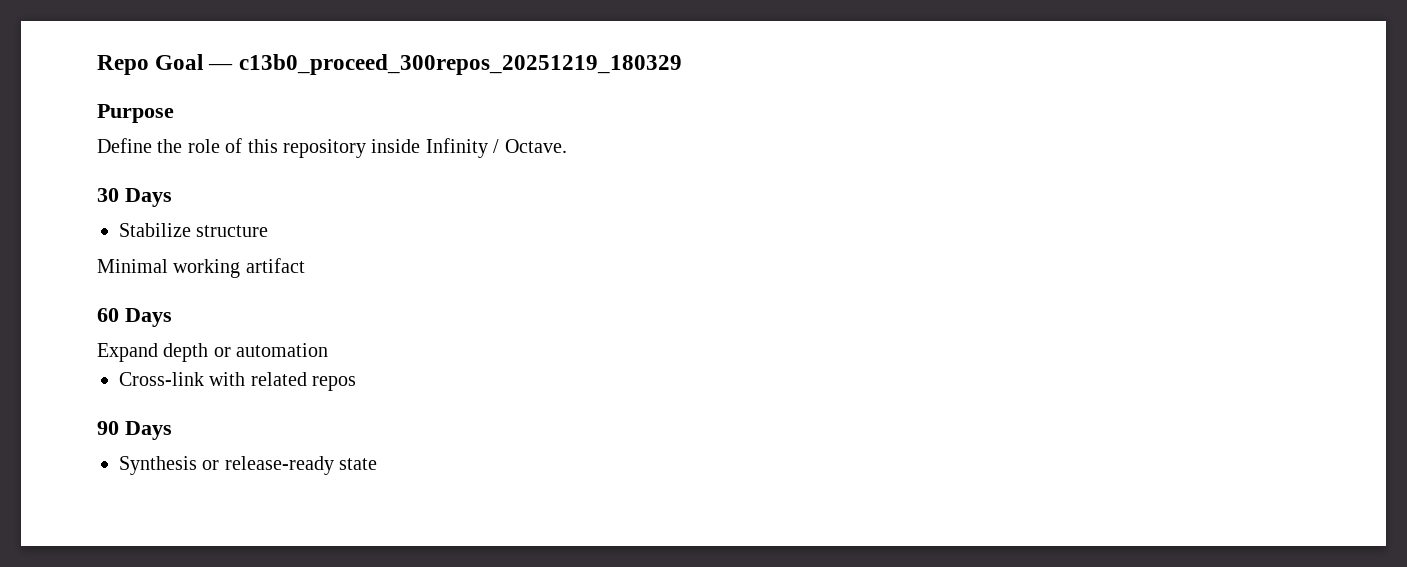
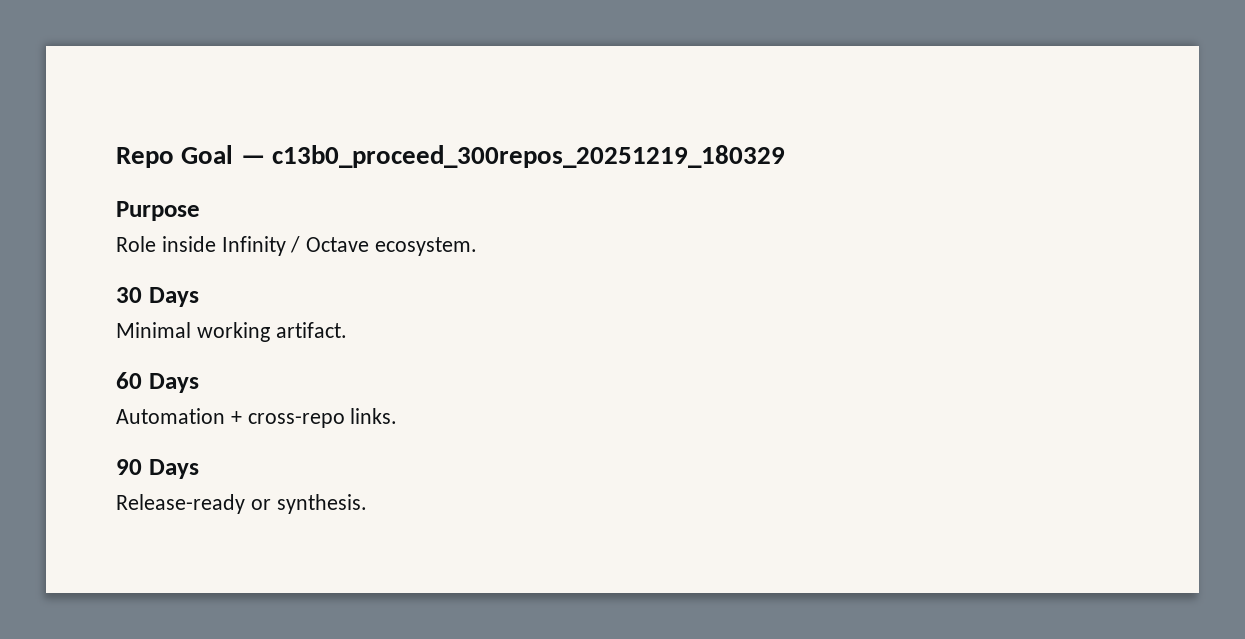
- Define the role of this repository inside Infinity / Octave.
+ Role inside Infinity / Octave ecosystem.
- Stabilize structure
- Minimal working artifact
+ Minimal working artifact.
- Expand depth or automation
- Cross-link with related repos
+ Automation + cross-repo links.
  90 Days
- Synthesis or release-ready state
+ Release-ready or synthesis.

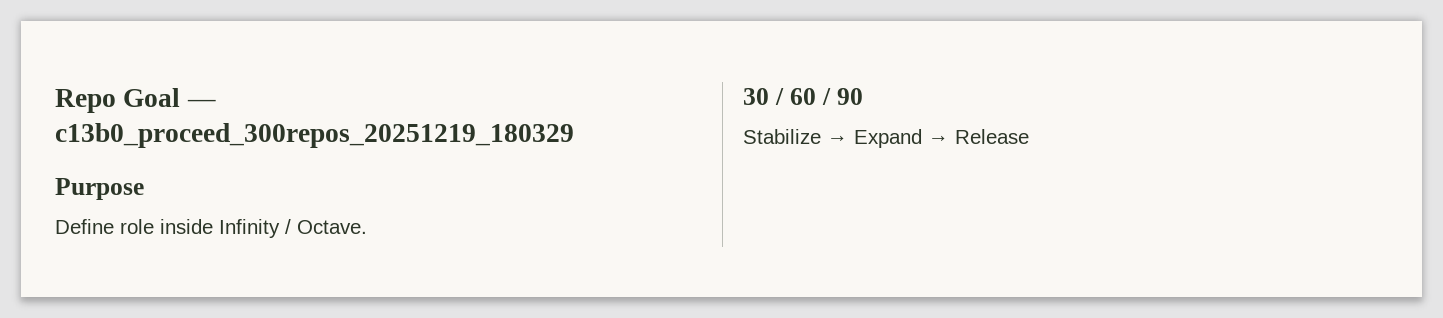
- Role inside Infinity / Octave ecosystem.
+ Define role inside Infinity / Octave.
- 30 Days
- Minimal working artifact.
- 60 Days
- Automation + cross-repo links.
- 90 Days
- Release-ready or synthesis.
+ 30 / 60 / 90
+ Stabilize → Expand → Release

